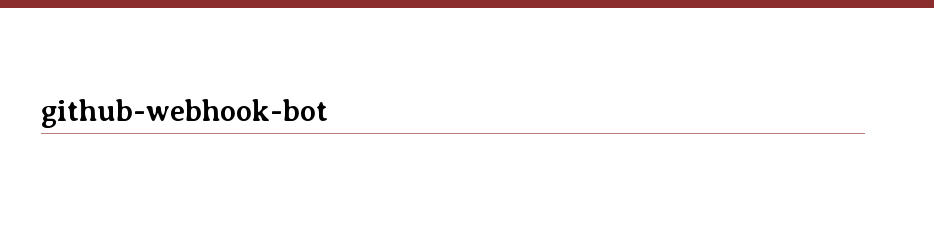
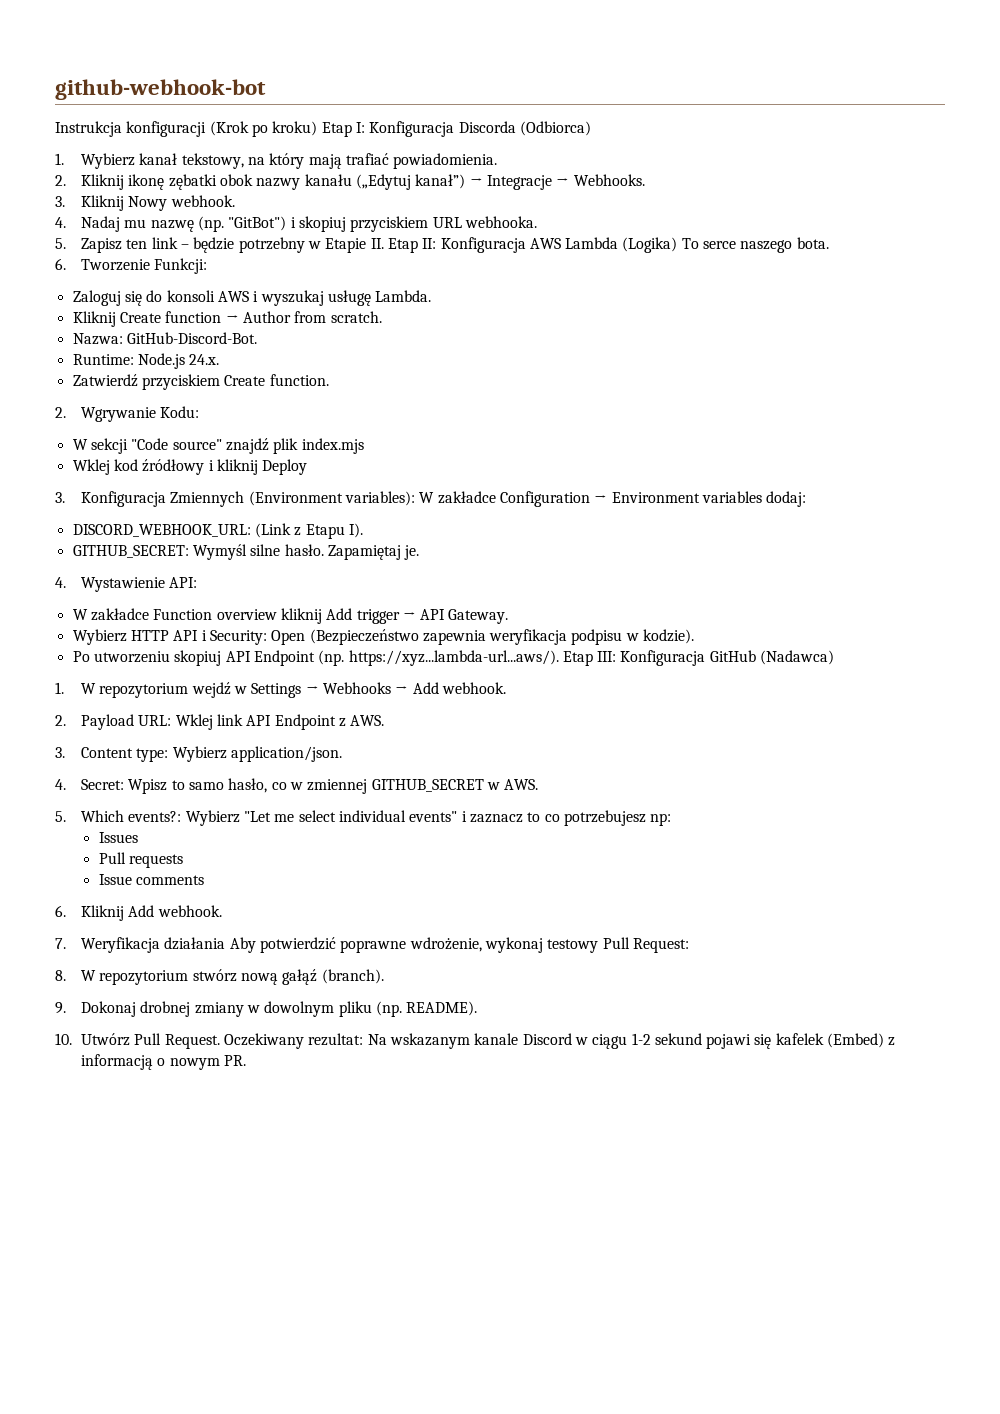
+ Instrukcja konfiguracji (Krok po kroku) Etap I: Konfiguracja Discorda (Odbiorca)
+ 1. Wybierz kanał tekstowy, na który mają trafiać powiadomienia.
+ 2. Kliknij ikonę zębatki obok nazwy kanału („Edytuj kanał”) → Integracje → Webhooks.
+ 3. Kliknij Nowy webhook.
+ 4. Nadaj mu nazwę (np. "GitBot") i skopiuj przyciskiem URL webhooka.
+ 5. Zapisz ten link – będzie potrzebny w Etapie II. Etap II: Konfiguracja AWS Lambda (Logika) To serce naszego bota.
+ 6. Tworzenie Funkcji:
+ Zaloguj się do konsoli AWS i wyszukaj usługę Lambda.
+ Kliknij Create function → Author from scratch.
+ Nazwa: GitHub-Discord-Bot.
+ Runtime: Node.js 24.x.
+ Zatwierdź przyciskiem Create function.
+ 2. Wgrywanie Kodu:
+ W sekcji "Code source" znajdź plik index.mjs
+ Wklej kod źródłowy i kliknij Deploy
+ 3. Konfiguracja Zmiennych (Environment variables): W zakładce Configuration → Environment variables dodaj:
+ DISCORD_WEBHOOK_URL: (Link z Etapu I).
+ GITHUB_SECRET: Wymyśl silne hasło. Zapamiętaj je.
+ 4. Wystawienie API:
+ W zakładce Function overview kliknij Add trigger → API Gateway.
+ Wybierz HTTP API i Security: Open (Bezpieczeństwo zapewnia weryfikacja podpisu w kodzie).
+ Po utworzeniu skopiuj API Endpoint (np. https://xyz...lambda-url...aws/). Etap III: Konfiguracja GitHub (Nadawca)
+ 1. W repozytorium wejdź w Settings → Webhooks → Add webhook.
+ 2. Payload URL: Wklej link API Endpoint z AWS.
+ 3. Content type: Wybierz application/json.
+ 4. Secret: Wpisz to samo hasło, co w zmiennej GITHUB_SECRET w AWS.
+ 5. Which events?: Wybierz "Let me select individual events" i zaznacz to co potrzebujesz np:
+ Issues
+ Pull requests
+ Issue comments
+ 6. Kliknij Add webhook.
+ 7. Weryfikacja działania Aby potwierdzić poprawne wdrożenie, wykonaj testowy Pull Request:
+ 8. W repozytorium stwórz nową gałąź (branch).
+ 9. Dokonaj drobnej zmiany w dowolnym pliku (np. README).
+ 10. Utwórz Pull Request. Oczekiwany rezultat: Na wskazanym kanale Discord w ciągu 1-2 sekund pojawi się kafelek (Embed) z informacją o nowym PR.

